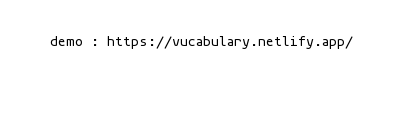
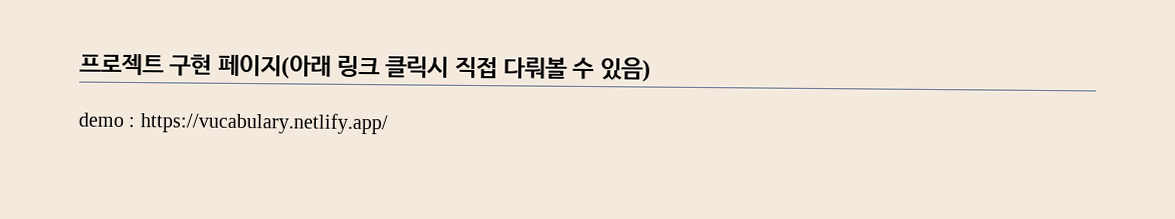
+ 프로젝트 구현 페이지(아래 링크 클릭시 직접 다뤄볼 수 있음)

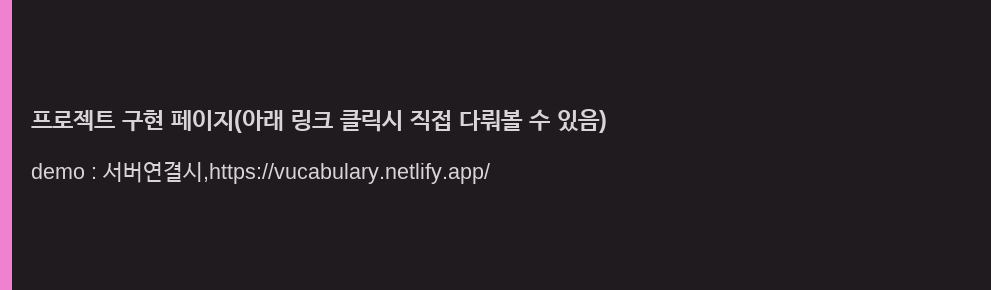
- demo : https://vucabulary.netlify.app/
+ demo : 서버연결시,https://vucabulary.netlify.app/

